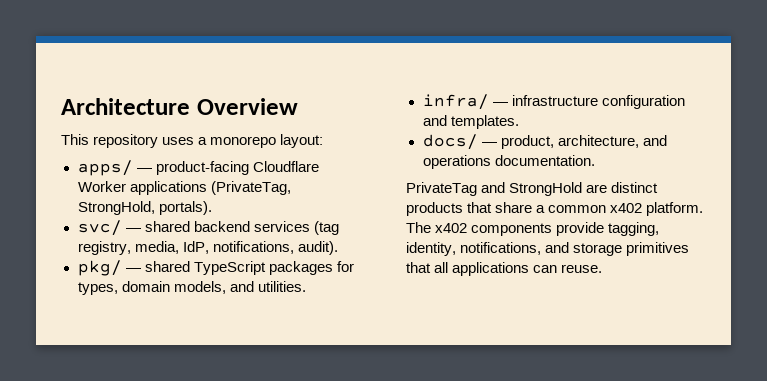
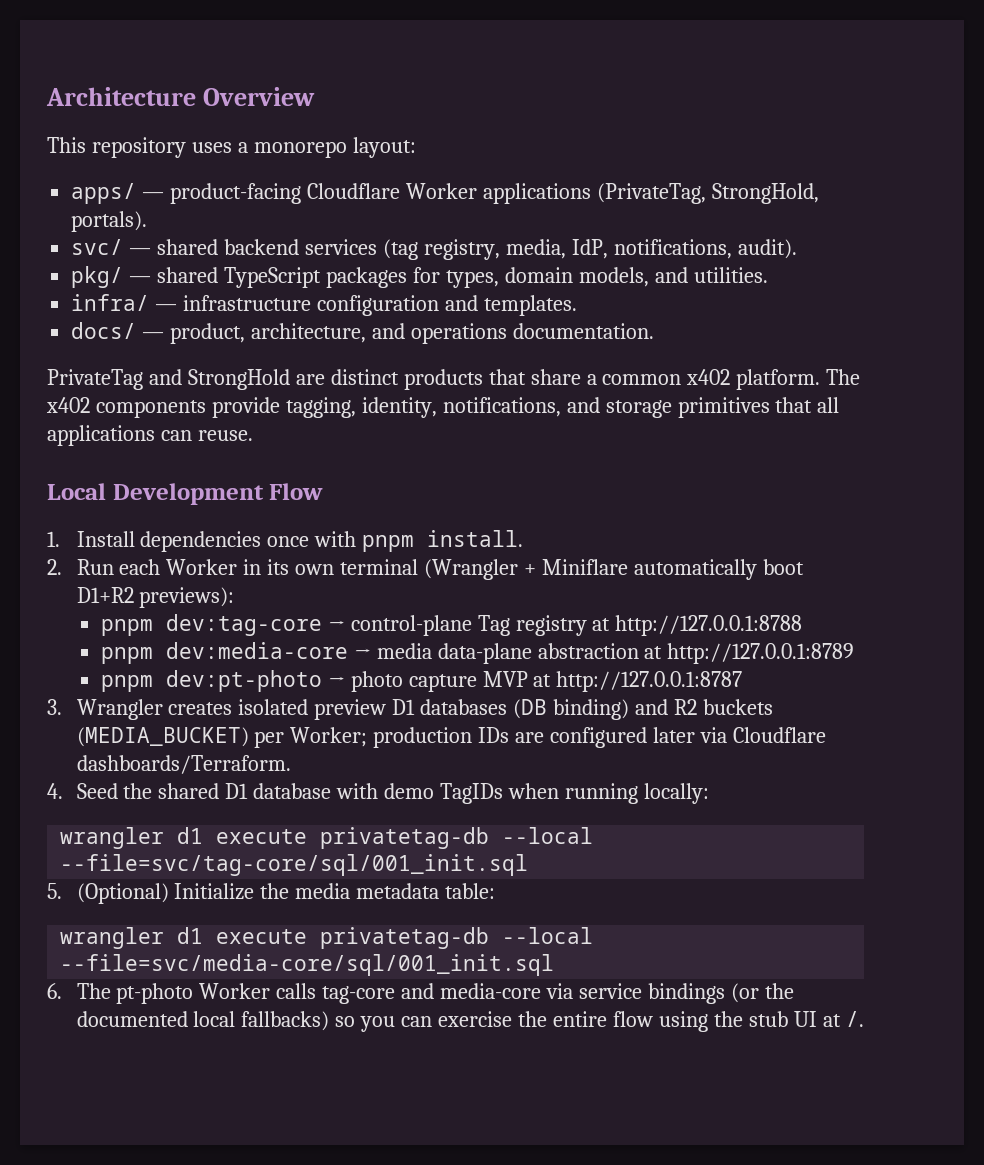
+ Local Development Flow
+ 1. Install dependencies once with pnpm install.
+ 2. Run each Worker in its own terminal (Wrangler + Miniflare automatically boot D1+R2 previews):
+ pnpm dev:tag-core → control-plane Tag registry at http://127.0.0.1:8788
+ pnpm dev:media-core → media data-plane abstraction at http://127.0.0.1:8789
+ pnpm dev:pt-photo → photo capture MVP at http://127.0.0.1:8787
+ 3. Wrangler creates isolated preview D1 databases (DB binding) and R2 buckets (MEDIA_BUCKET) per Worker; production IDs are configured later via Cloudflare dashboards/Terraform.
+ 4. Seed the shared D1 database with demo TagIDs when running locally:
+ wrangler d1 execute privatetag-db --local --file=svc/tag-core/sql/001_init.sql
+ 5. (Optional) Initialize the media metadata table:
+ wrangler d1 execute privatetag-db --local --file=svc/media-core/sql/001_init.sql
+ 6. The pt-photo Worker calls tag-core and media-core via service bindings (or the documented local fallbacks) so you can exercise the entire flow using the stub UI at /.

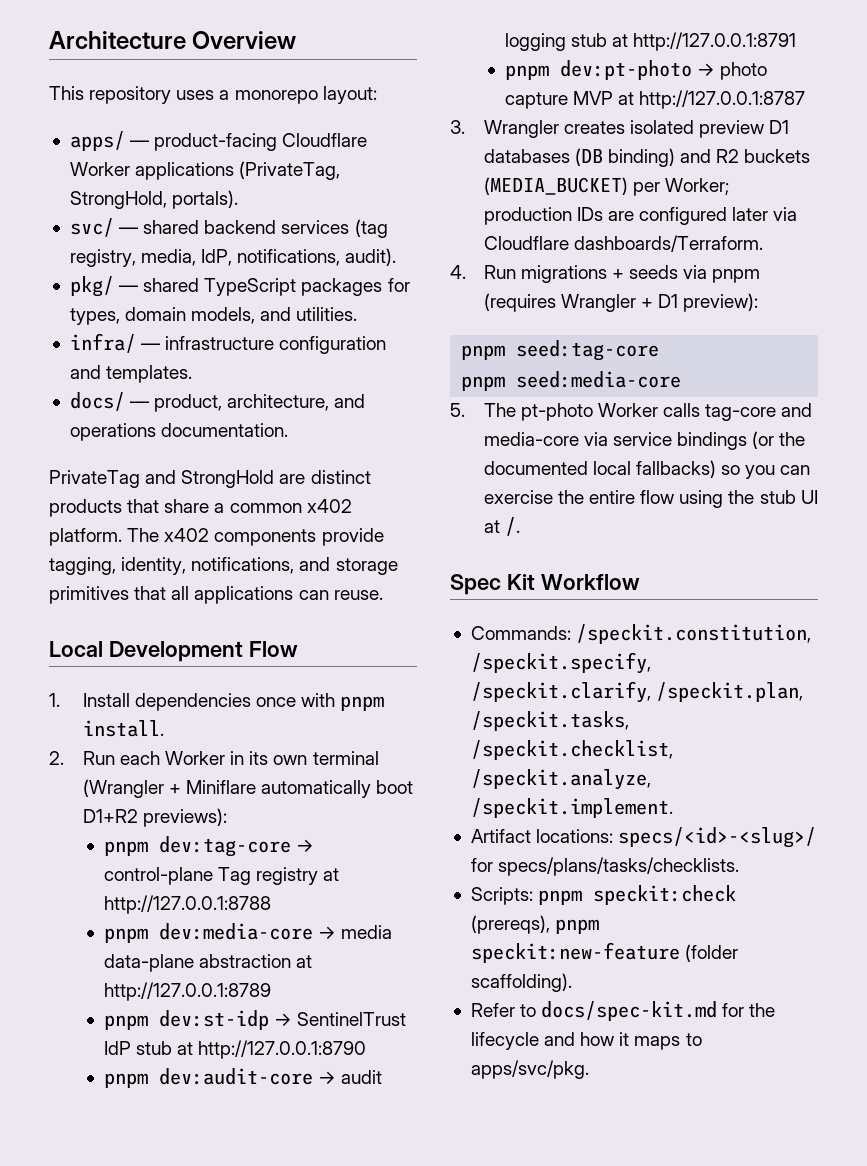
+ pnpm dev:st-idp → SentinelTrust IdP stub at http://127.0.0.1:8790
+ pnpm dev:audit-core → audit logging stub at http://127.0.0.1:8791
- 4. Seed the shared D1 database with demo TagIDs when running locally:
- wrangler d1 execute privatetag-db --local --file=svc/tag-core/sql/001_init.sql
- 5. (Optional) Initialize the media metadata table:
- wrangler d1 execute privatetag-db --local --file=svc/media-core/sql/001_init.sql
- 6. The pt-photo Worker calls tag-core and media-core via service bindings (or the documented local fallbacks) so you can exercise the entire flow using the stub UI at /.
+ 4. Run migrations + seeds via pnpm (requires Wrangler + D1 preview):
+ pnpm seed:tag-core
+ pnpm seed:media-core
+ 5. The pt-photo Worker calls tag-core and media-core via service bindings (or the documented local fallbacks) so you can exercise the entire flow using the stub UI at /.
+ Spec Kit Workflow
+ Commands: /speckit.constitution, /speckit.specify, /speckit.clarify, /speckit.plan, /speckit.tasks, /speckit.checklist, /speckit.analyze, /speckit.implement.
+ Artifact locations: specs/<id>-<slug>/ for specs/plans/tasks/checklists.
+ Scripts: pnpm speckit:check (prereqs), pnpm speckit:new-feature (folder scaffolding).
+ Refer to docs/spec-kit.md for the lifecycle and how it maps to apps/svc/pkg.

